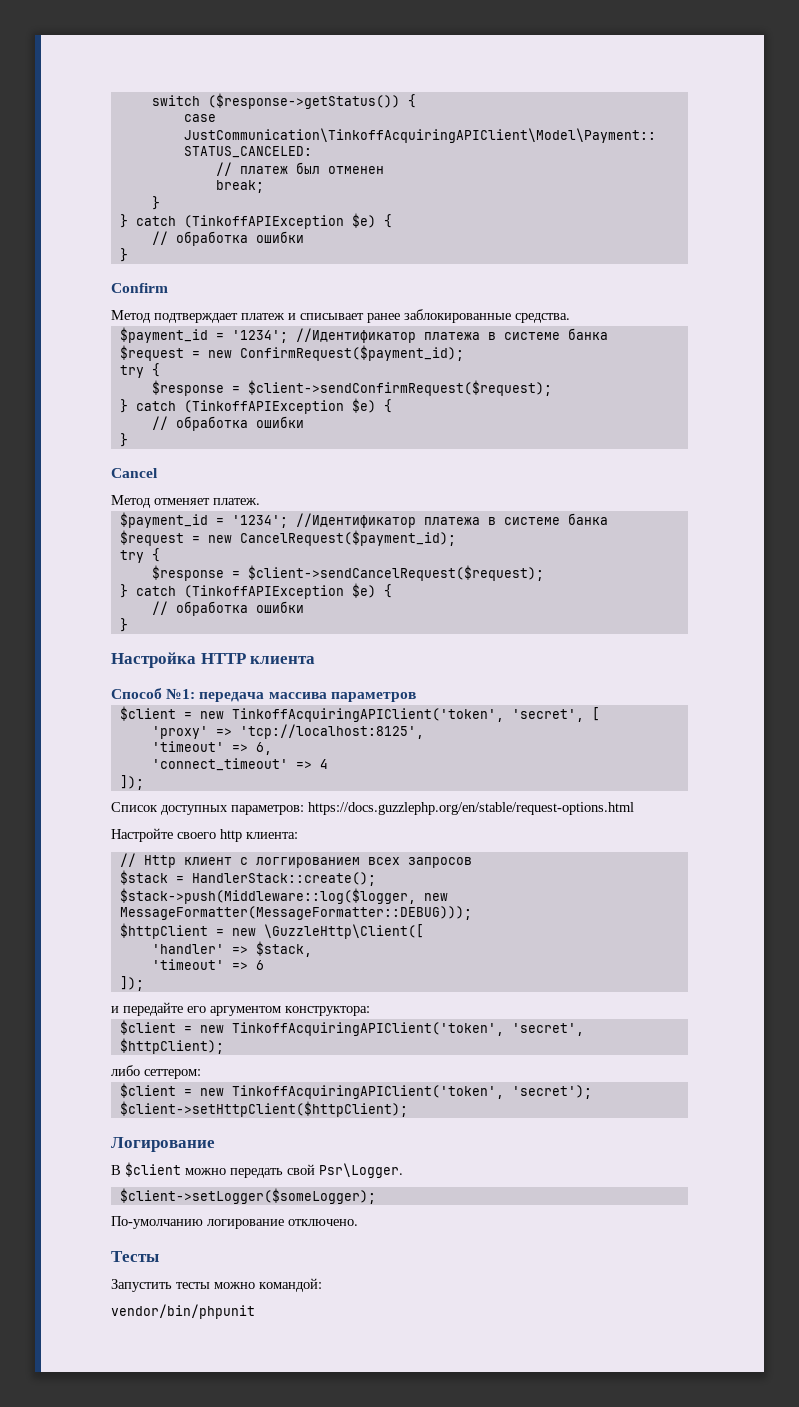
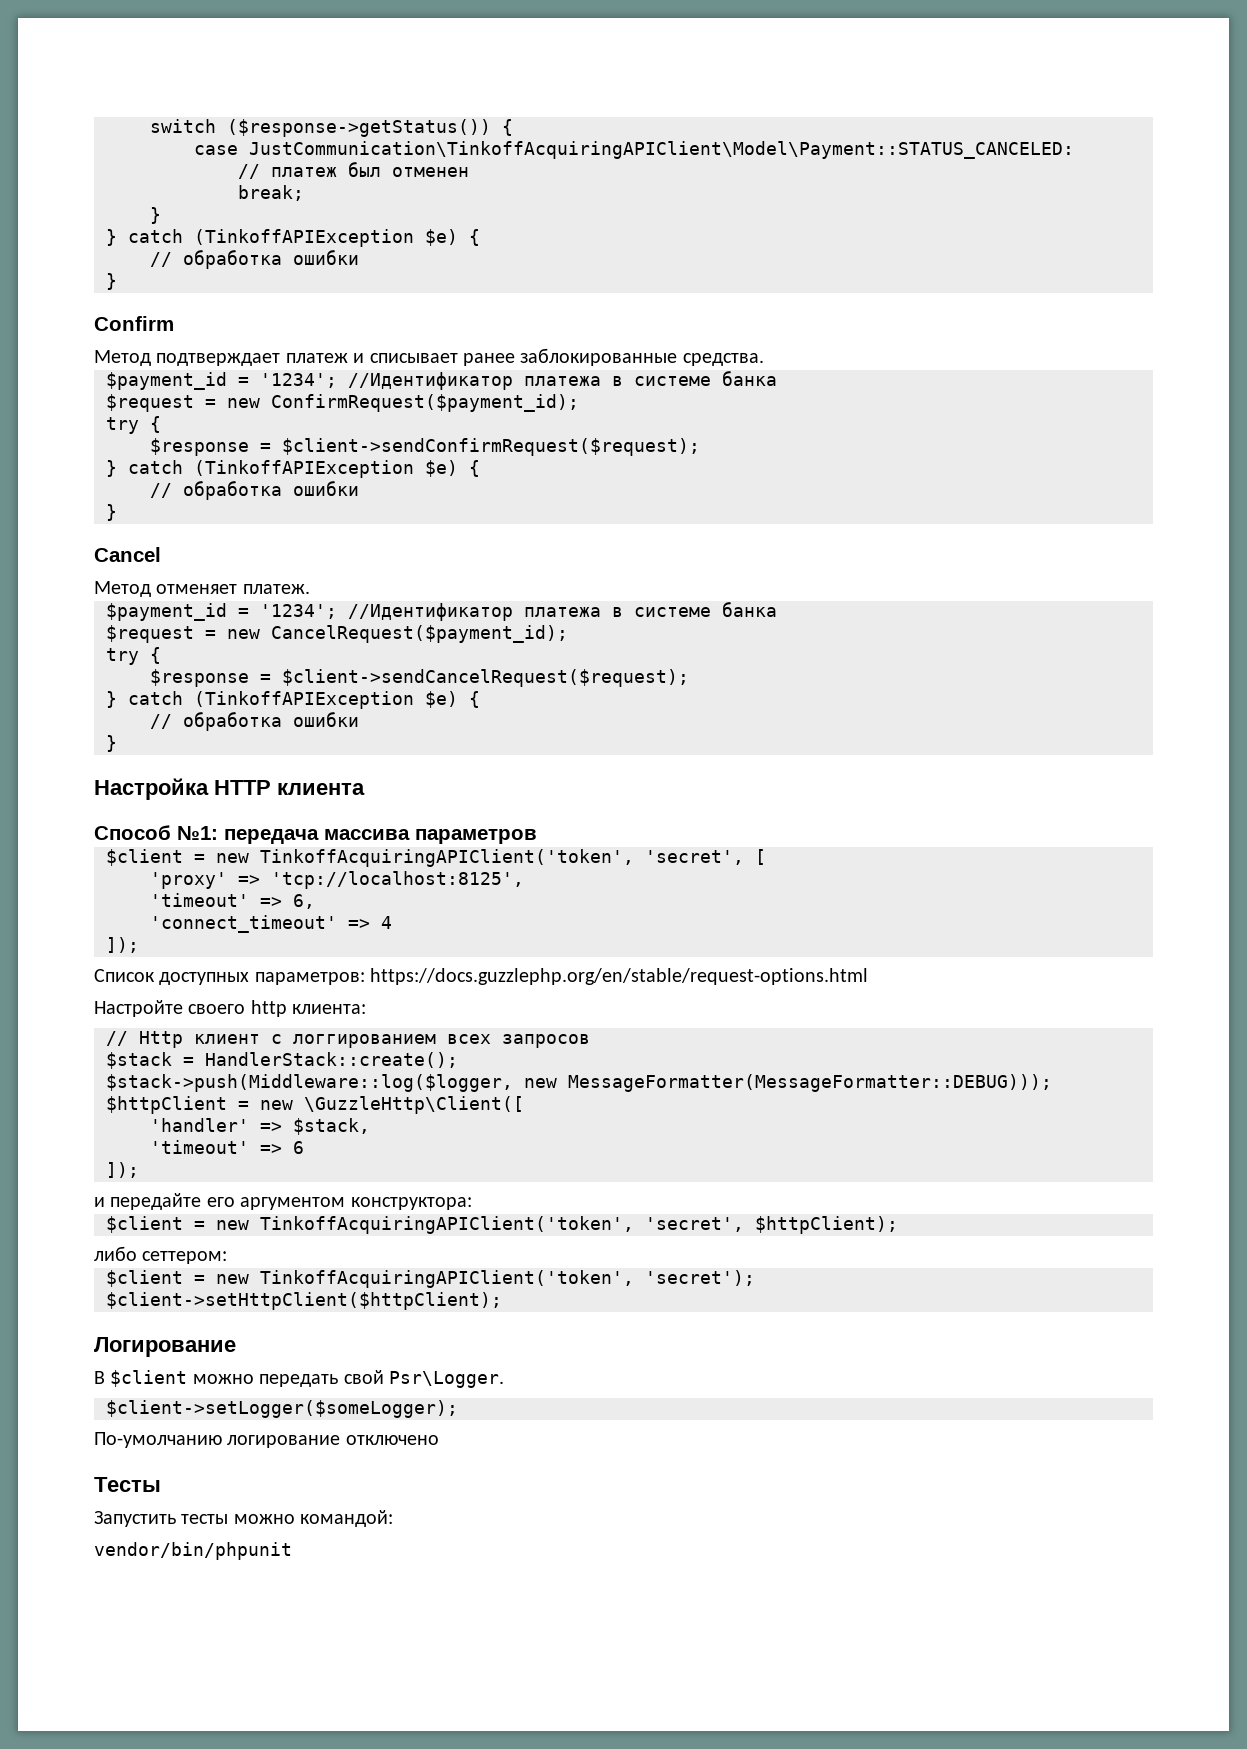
- По-умолчанию логирование отключено.
+ По-умолчанию логирование отключено

